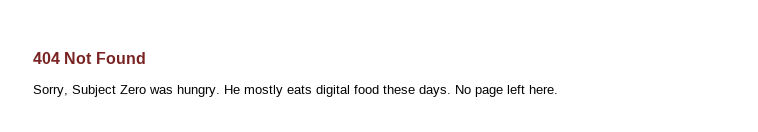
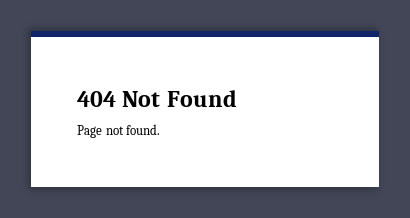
- Sorry, Subject Zero was hungry. He mostly eats digital food these days. No page left here.
+ Page not found.

